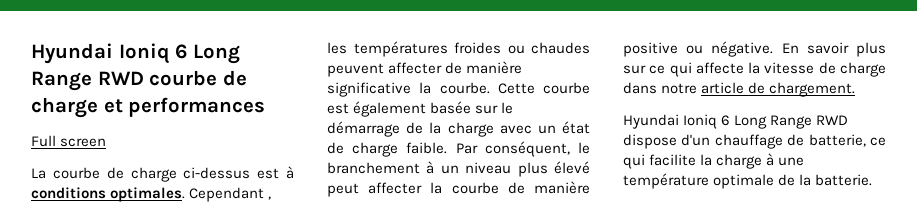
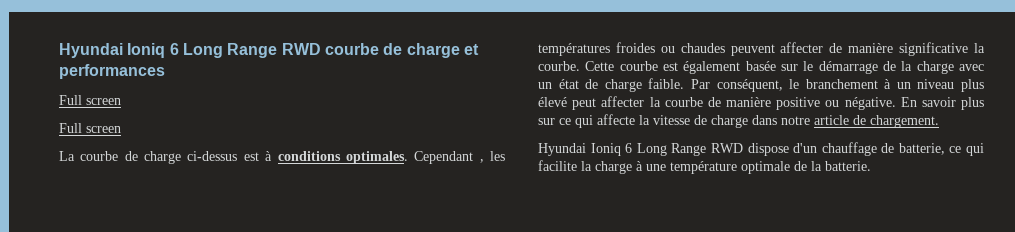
  Hyundai Ioniq 6 Long Range RWD courbe de charge et performances
+ Full screen

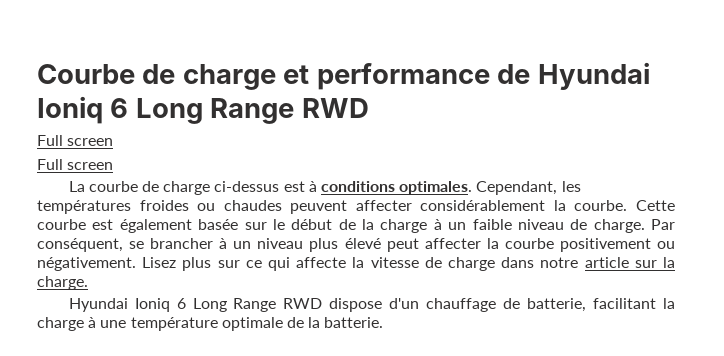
- Hyundai Ioniq 6 Long Range RWD courbe de charge et performances
+ Courbe de charge et performance de Hyundai Ioniq 6 Long Range RWD
- Cependant , les températures froides ou chaudes peuvent affecter de manière significative la courbe.
+ Cependant, les températures froides ou chaudes peuvent affecter considérablement la courbe.
- Cette courbe est également basée sur le démarrage de la charge avec un état de charge faible. Par conséquent, le branchement à un niveau plus élevé peut affecter la courbe de manière positive ou négative. En savoir plus sur ce qui affecte la vitesse de charge dans notre article de chargement.
+ Cette courbe est également basée sur le début de la charge à un faible niveau de charge. Par conséquent, se brancher à un niveau plus élevé peut affecter la courbe positivement ou négativement. Lisez plus sur ce qui affecte la vitesse de charge dans notre article sur la charge.
- Hyundai Ioniq 6 Long Range RWD dispose d'un chauffage de batterie, ce qui facilite la charge à une température optimale de la batterie.
+ Hyundai Ioniq 6 Long Range RWD dispose d'un chauffage de batterie, facilitant la charge à une température optimale de la batterie.

